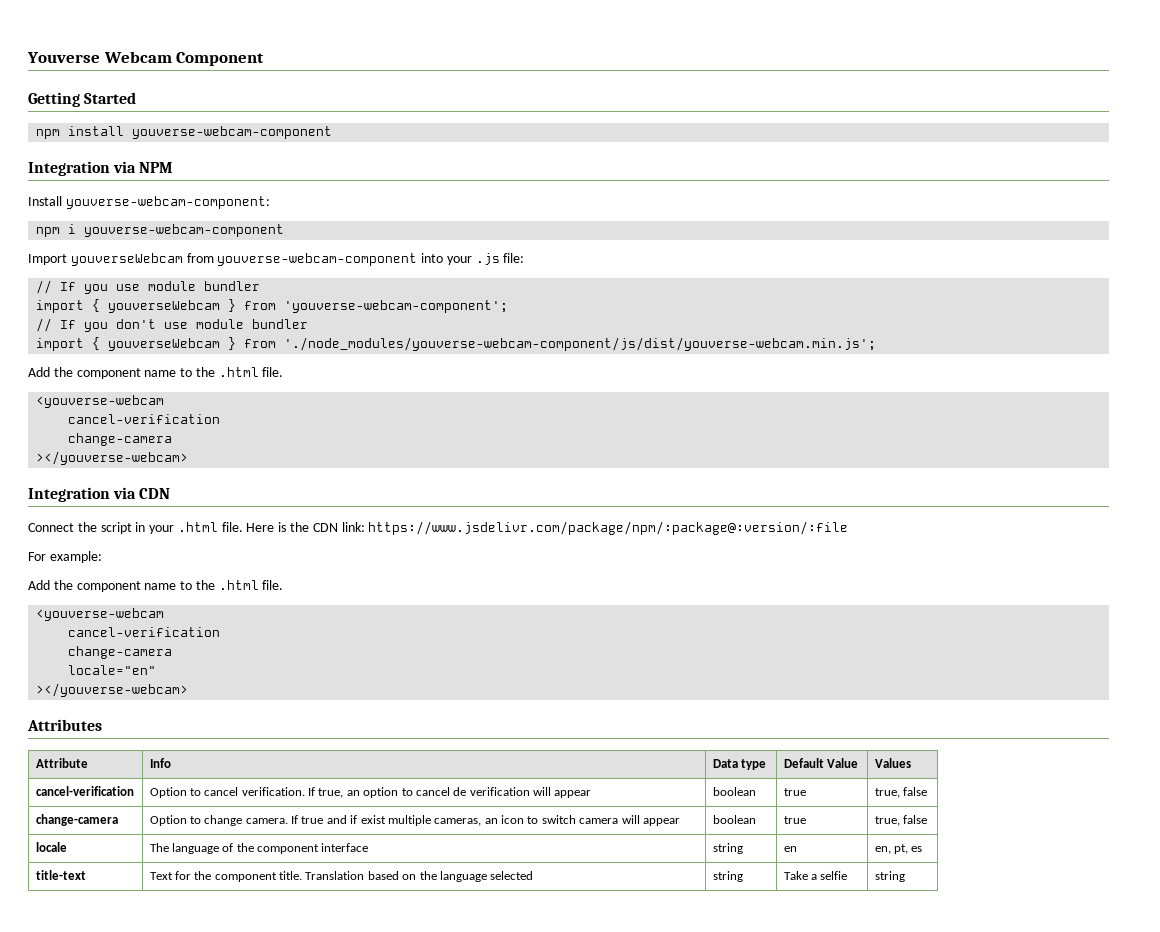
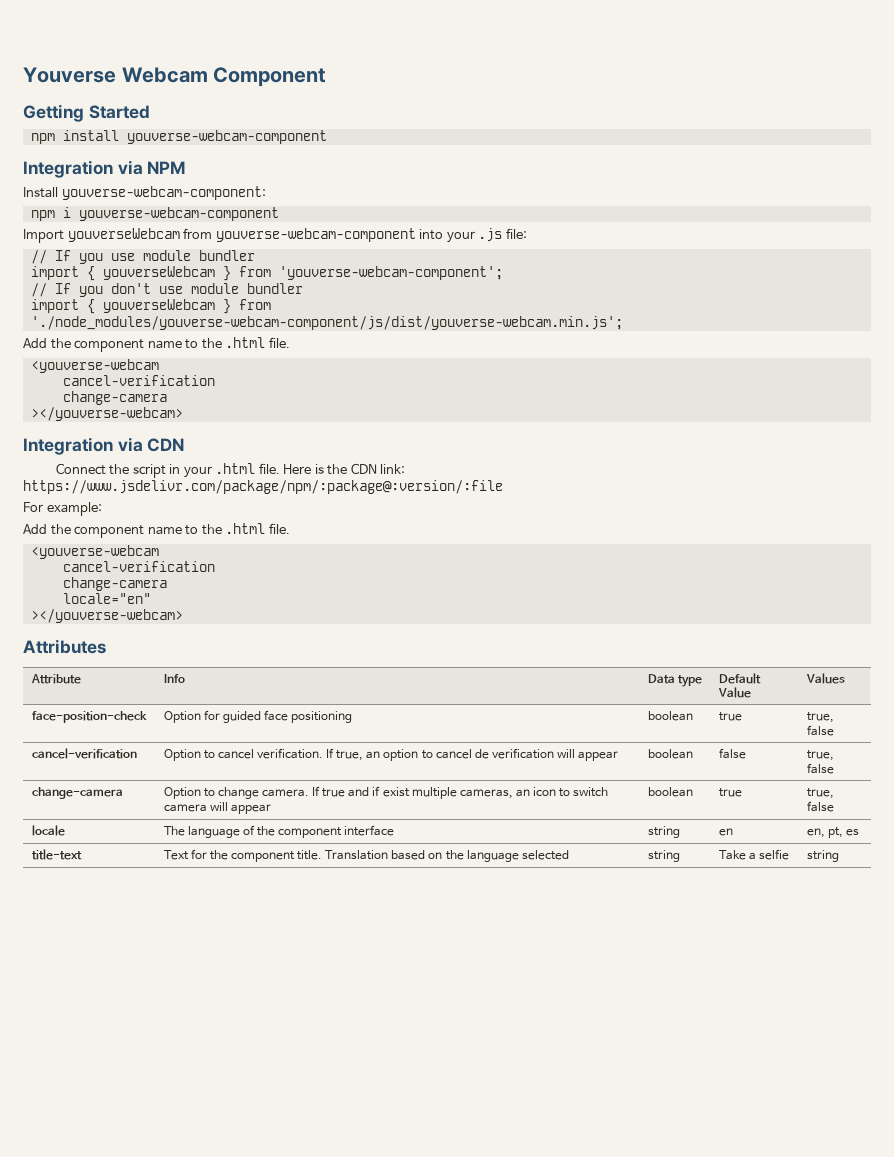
+ face-position-check | Option for guided face positioning | boolean | true | true, false
- cancel-verification | Option to cancel verification. If true, an option to cancel de verification will appear | boolean | true | true, false
+ cancel-verification | Option to cancel verification. If true, an option to cancel de verification will appear | boolean | false | true, false

